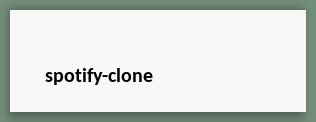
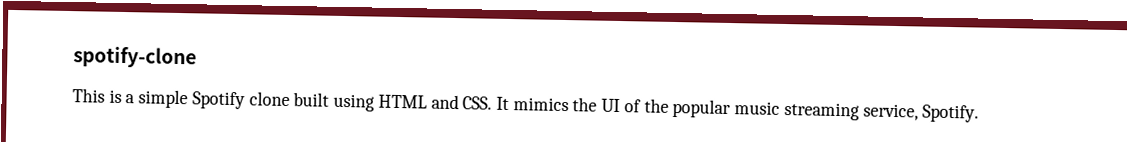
+ This is a simple Spotify clone built using HTML and CSS. It mimics the UI of the popular music streaming service, Spotify.

